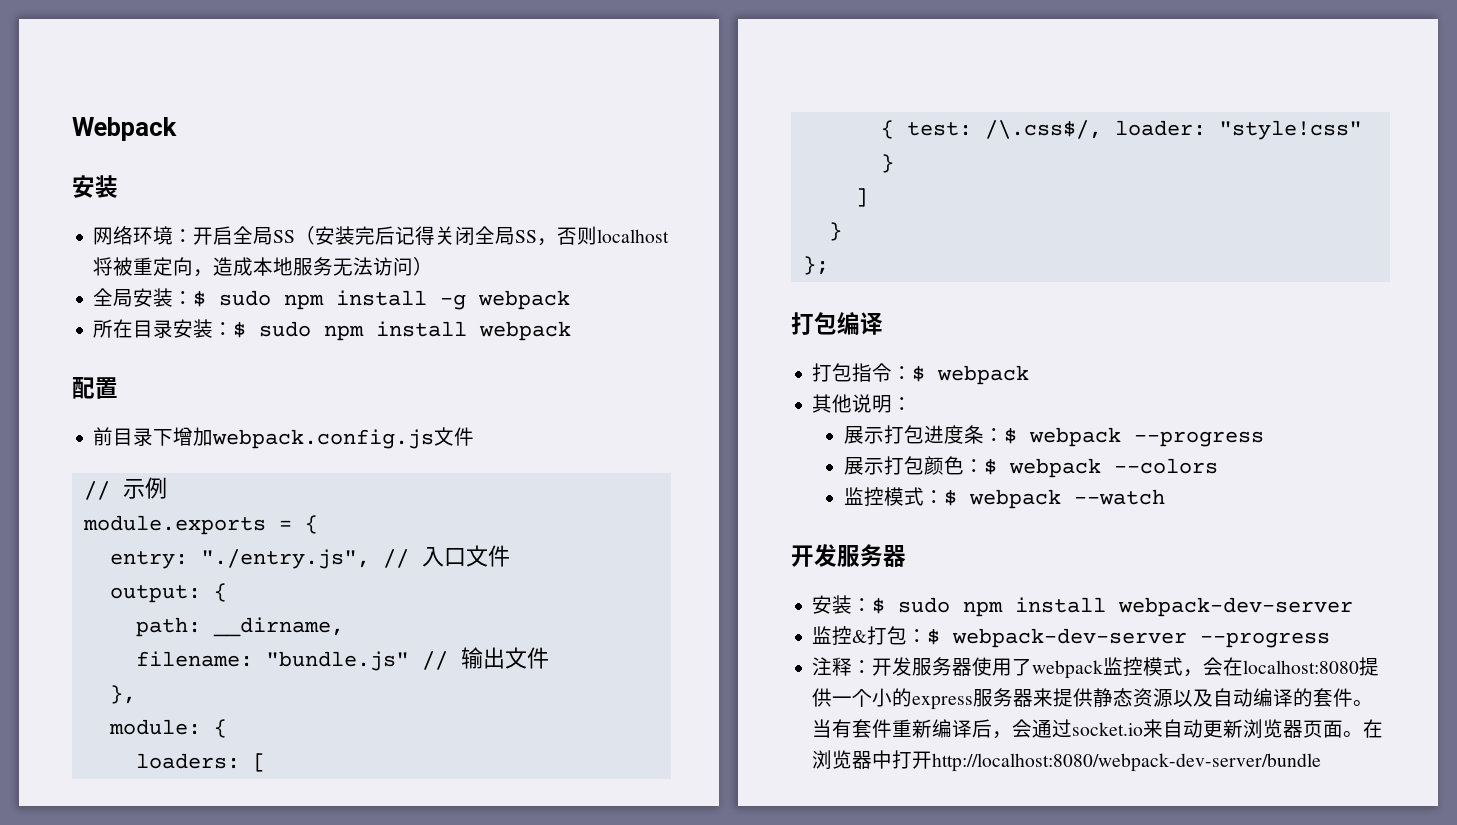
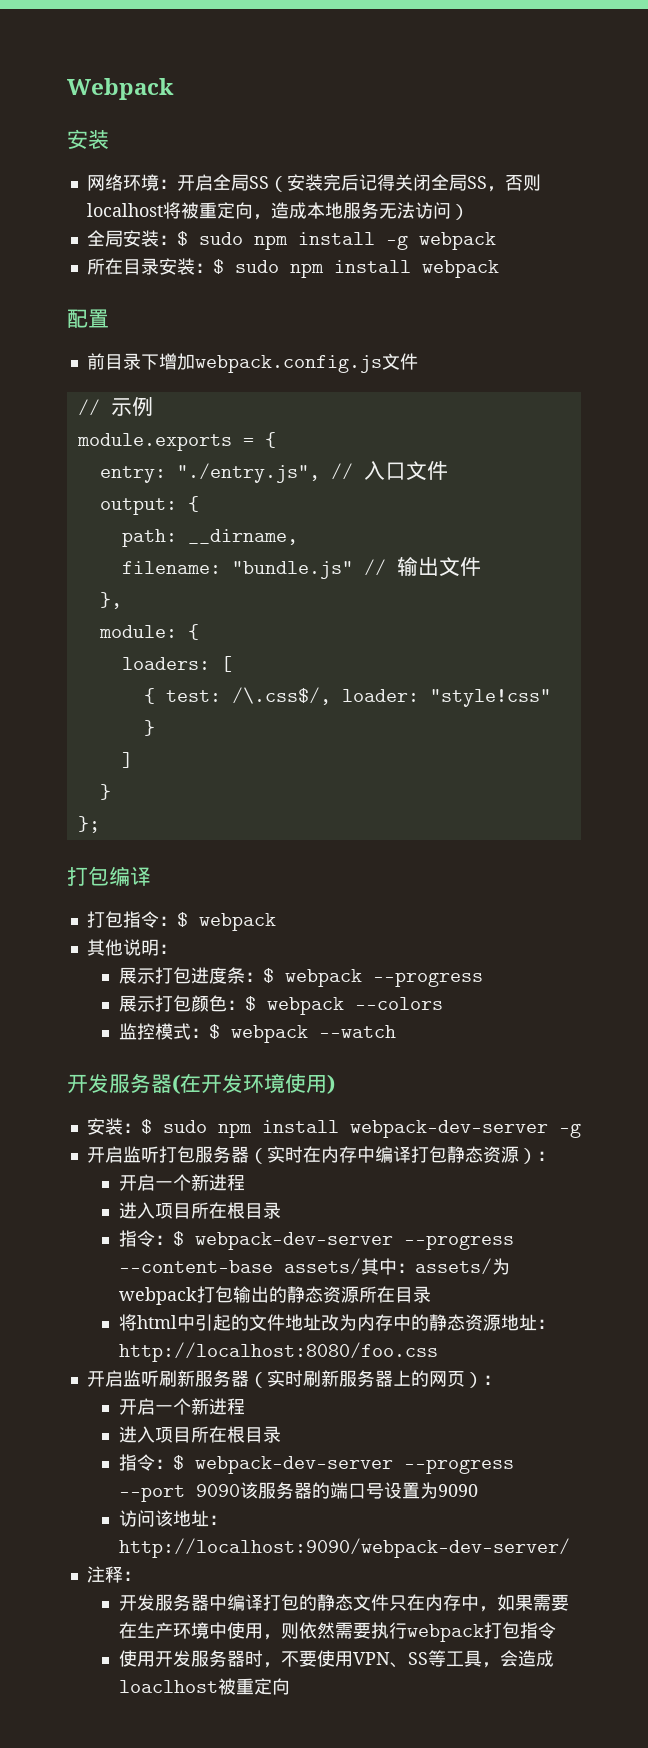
  监控模式：$ webpack --watch
- 开发服务器
+ 开发服务器(在开发环境使用)
- 安装：$ sudo npm install webpack-dev-server
- 监控&打包：$ webpack-dev-server --progress
+ 安装：$ sudo npm install webpack-dev-server -g
+ 开启监听打包服务器（实时在内存中编译打包静态资源）：
+ 开启一个新进程
+ 进入项目所在根目录
+ 指令：$ webpack-dev-server --progress --content-base assets/其中：assets/为webpack打包输出的静态资源所在目录
+ 将html中引起的文件地址改为内存中的静态资源地址：http://localhost:8080/foo.css
+ 开启监听刷新服务器（实时刷新服务器上的网页）：
+ 开启一个新进程
+ 进入项目所在根目录
+ 指令：$ webpack-dev-server --progress --port 9090该服务器的端口号设置为9090
+ 访问该地址：http://localhost:9090/webpack-dev-server/
- 注释：开发服务器使用了webpack监控模式，会在localhost:8080提供一个小的express服务器来提供静态资源以及自动编译的套件。当有套件重新编译后，会通过socket.io来自动更新浏览器页面。在浏览器中打开http://localhost:8080/webpack-dev-server/bundle
+ 注释：
+ 开发服务器中编译打包的静态文件只在内存中，如果需要在生产环境中使用，则依然需要执行webpack打包指令
+ 使用开发服务器时，不要使用VPN、SS等工具，会造成loaclhost被重定向

